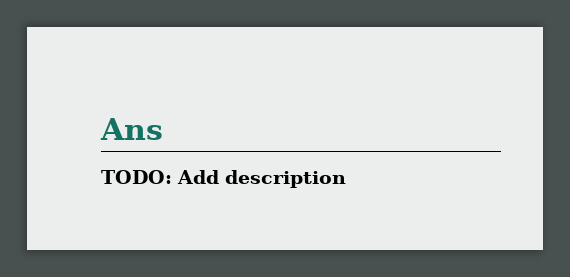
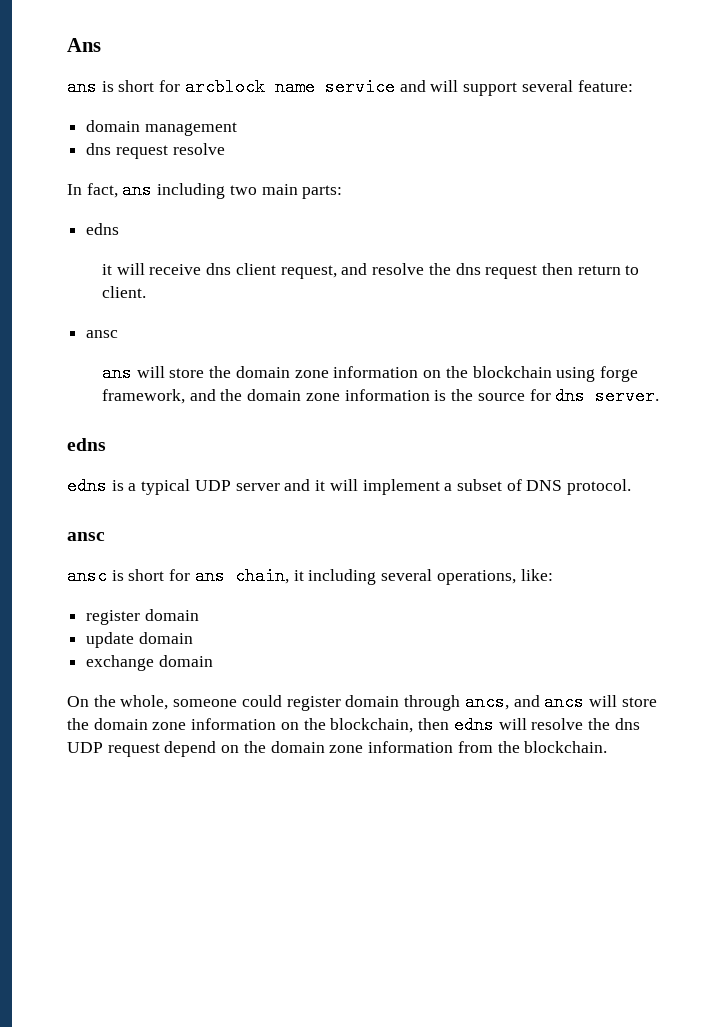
- TODO: Add description
+ ans is short for arcblock name service and will support several feature:
+ domain management
+ dns request resolve
+ In fact, ans including two main parts:
+ edns
+ it will receive dns client request, and resolve the dns request then return to client.
+ ansc
+ ans will store the domain zone information on the blockchain using forge framework, and the domain zone information is the source for dns server.
+ edns
+ edns is a typical UDP server and it will implement a subset of DNS protocol.
+ ansc
+ ansc is short for ans chain, it including several operations, like:
+ register domain
+ update domain
+ exchange domain
+ On the whole, someone could register domain through ancs, and ancs will store the domain zone information on the blockchain, then edns will resolve the dns UDP request depend on the domain zone information from the blockchain.

